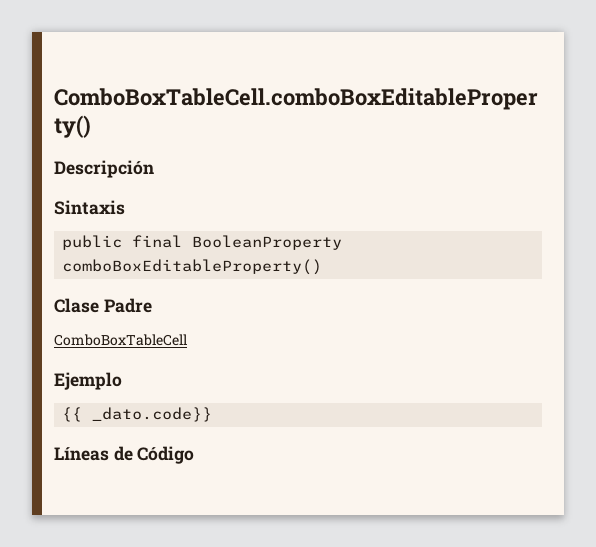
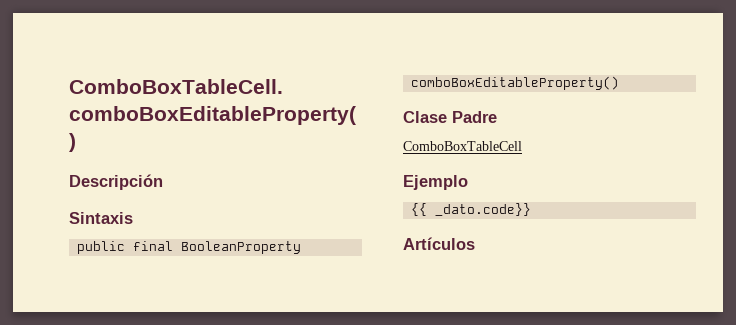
- Líneas de Código
+ Artículos

